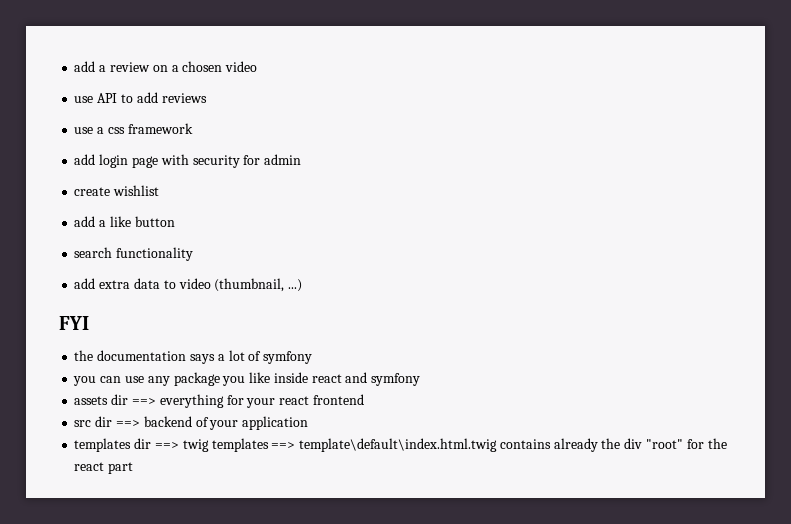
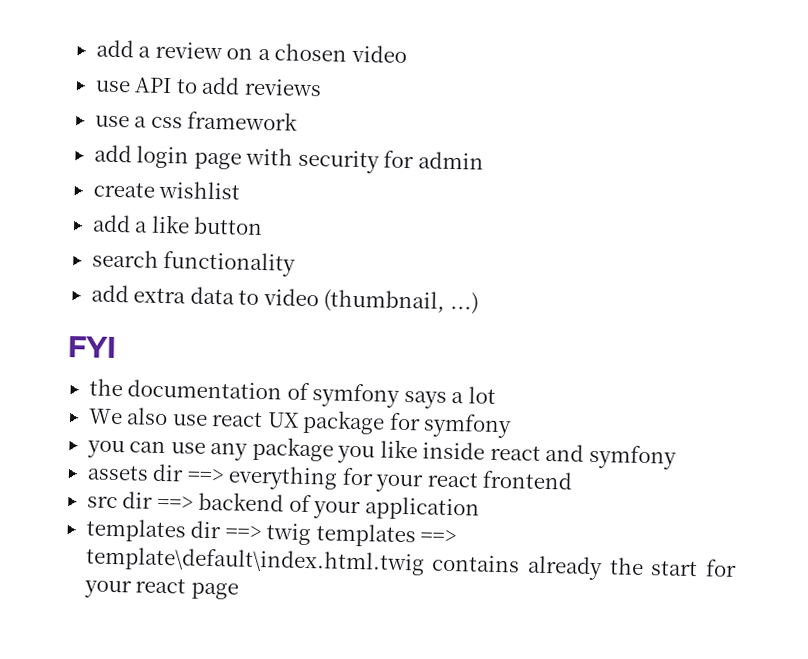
- the documentation says a lot of symfony
+ the documentation of symfony says a lot
+ We also use react UX package for symfony
- templates dir ==> twig templates ==> template\default\index.html.twig contains already the div "root" for the react part
+ templates dir ==> twig templates ==> template\default\index.html.twig contains already the start for your react page

